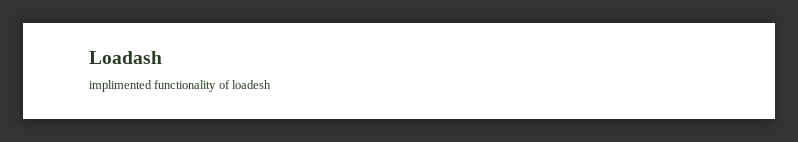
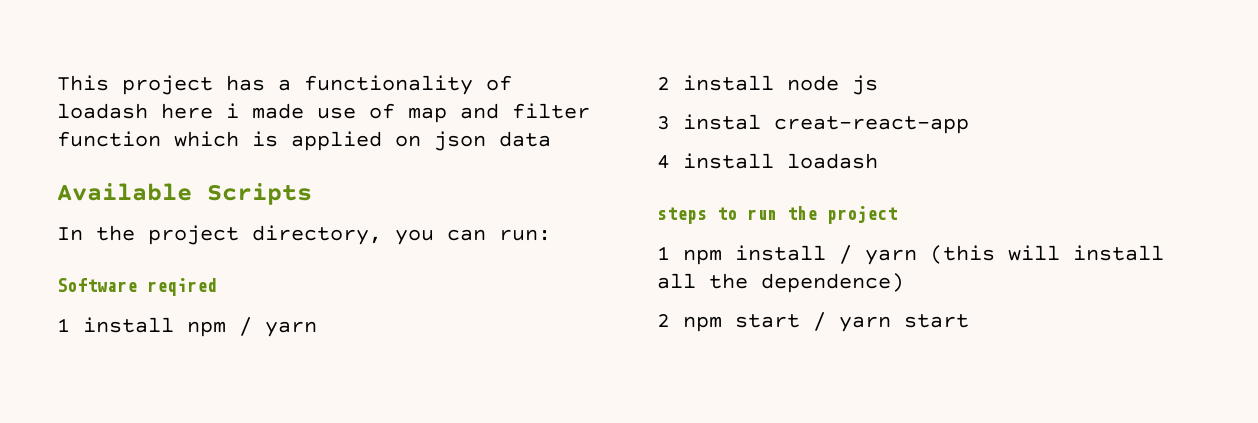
- Loadash
- implimented functionality of loadesh
+ This project has a functionality of loadash here i made use of map and filter function which is applied on json data
+ Available Scripts
+ In the project directory, you can run:
+ Software reqired
+ 1 install npm / yarn
+ 2 install node js
+ 3 instal creat-react-app
+ 4 install loadash
+ steps to run the project
+ 1 npm install / yarn (this will install all the dependence)
+ 2 npm start / yarn start

